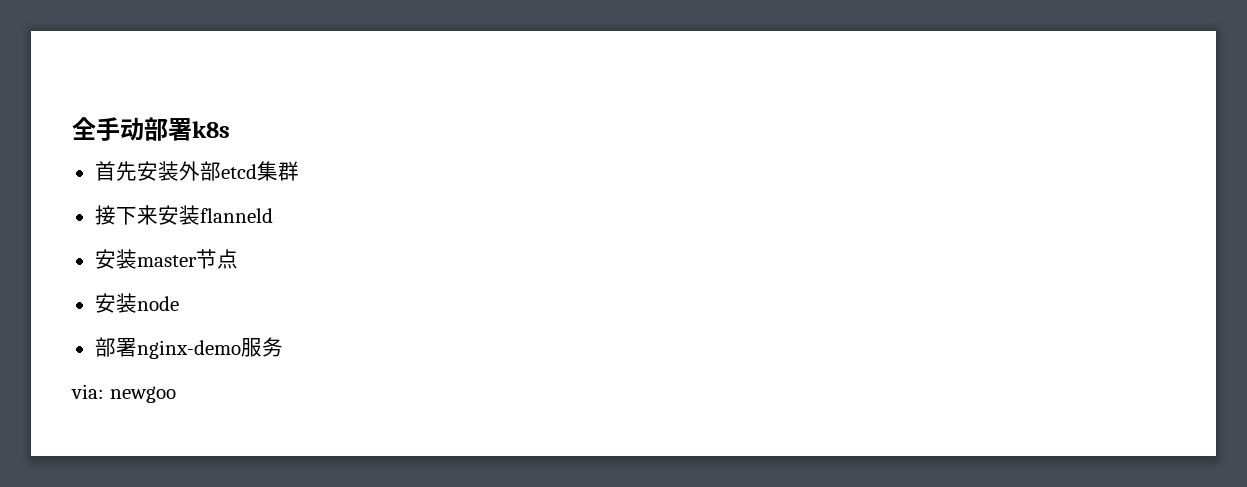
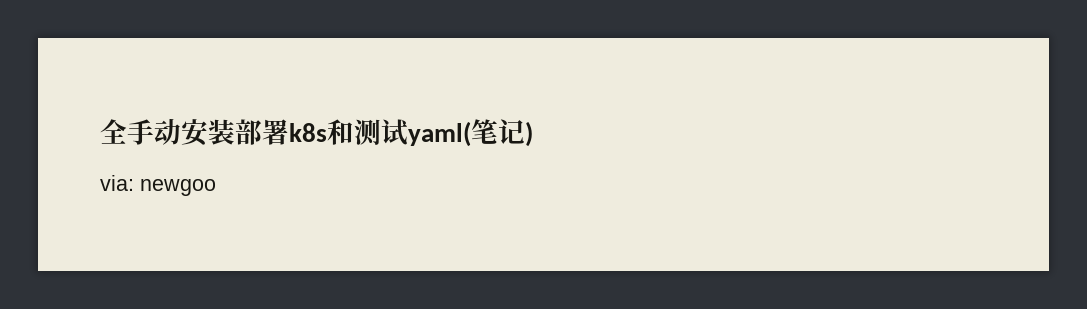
- 全手动部署k8s
- 首先安装外部etcd集群
- 接下来安装flanneld
- 安装master节点
- 安装node
- 部署nginx-demo服务
+ 全手动安装部署k8s和测试yaml(笔记)

